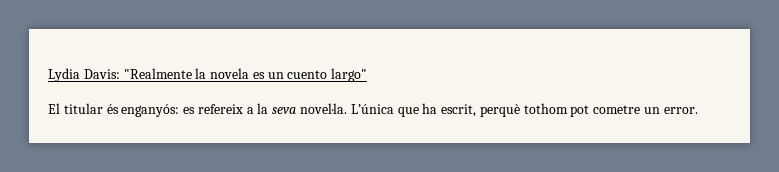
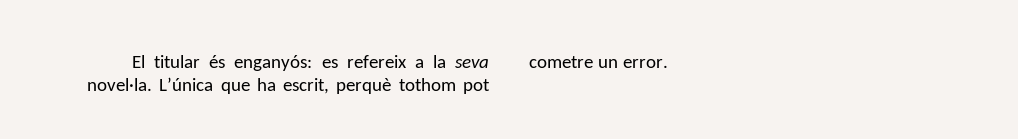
- Lydia Davis: "Realmente la novela es un cuento largo"

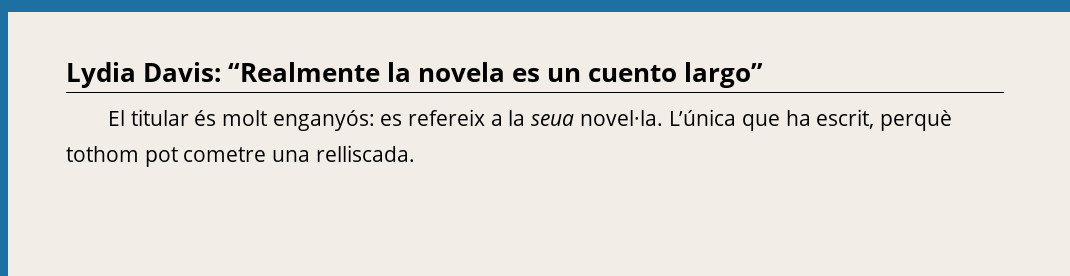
+ Lydia Davis: “Realmente la novela es un cuento largo”
- El titular és enganyós: es refereix a la seva novel·la.
+ El titular és molt enganyós: es refereix a la seua novel·la.
- L’única que ha escrit, perquè tothom pot cometre un error.
+ L’única que ha escrit, perquè tothom pot cometre una relliscada.

